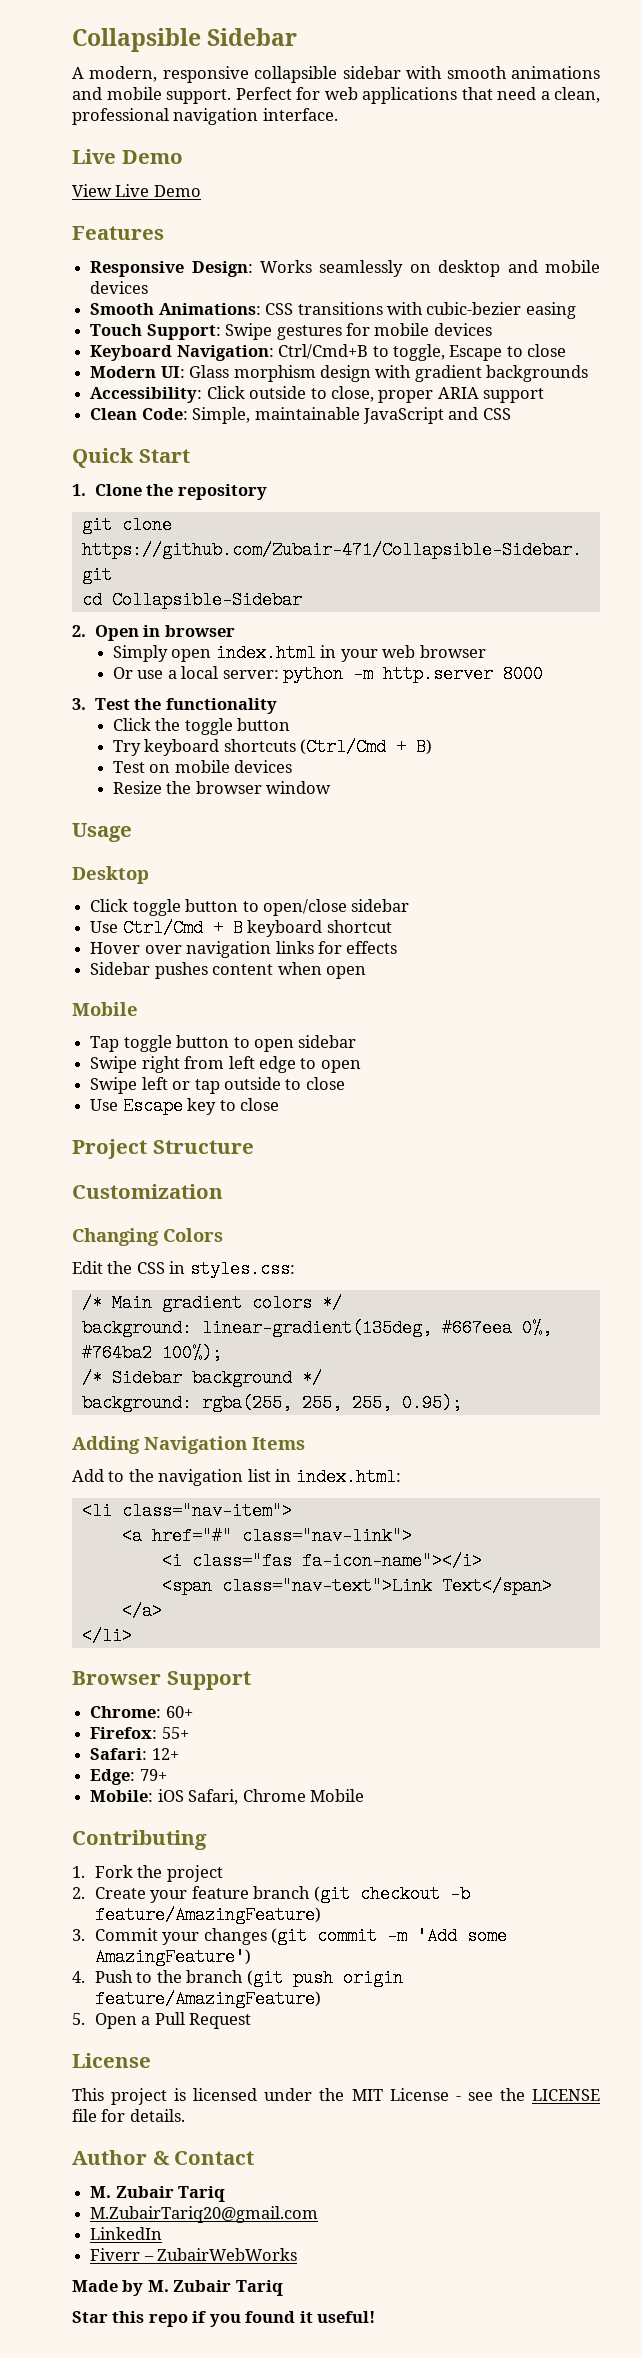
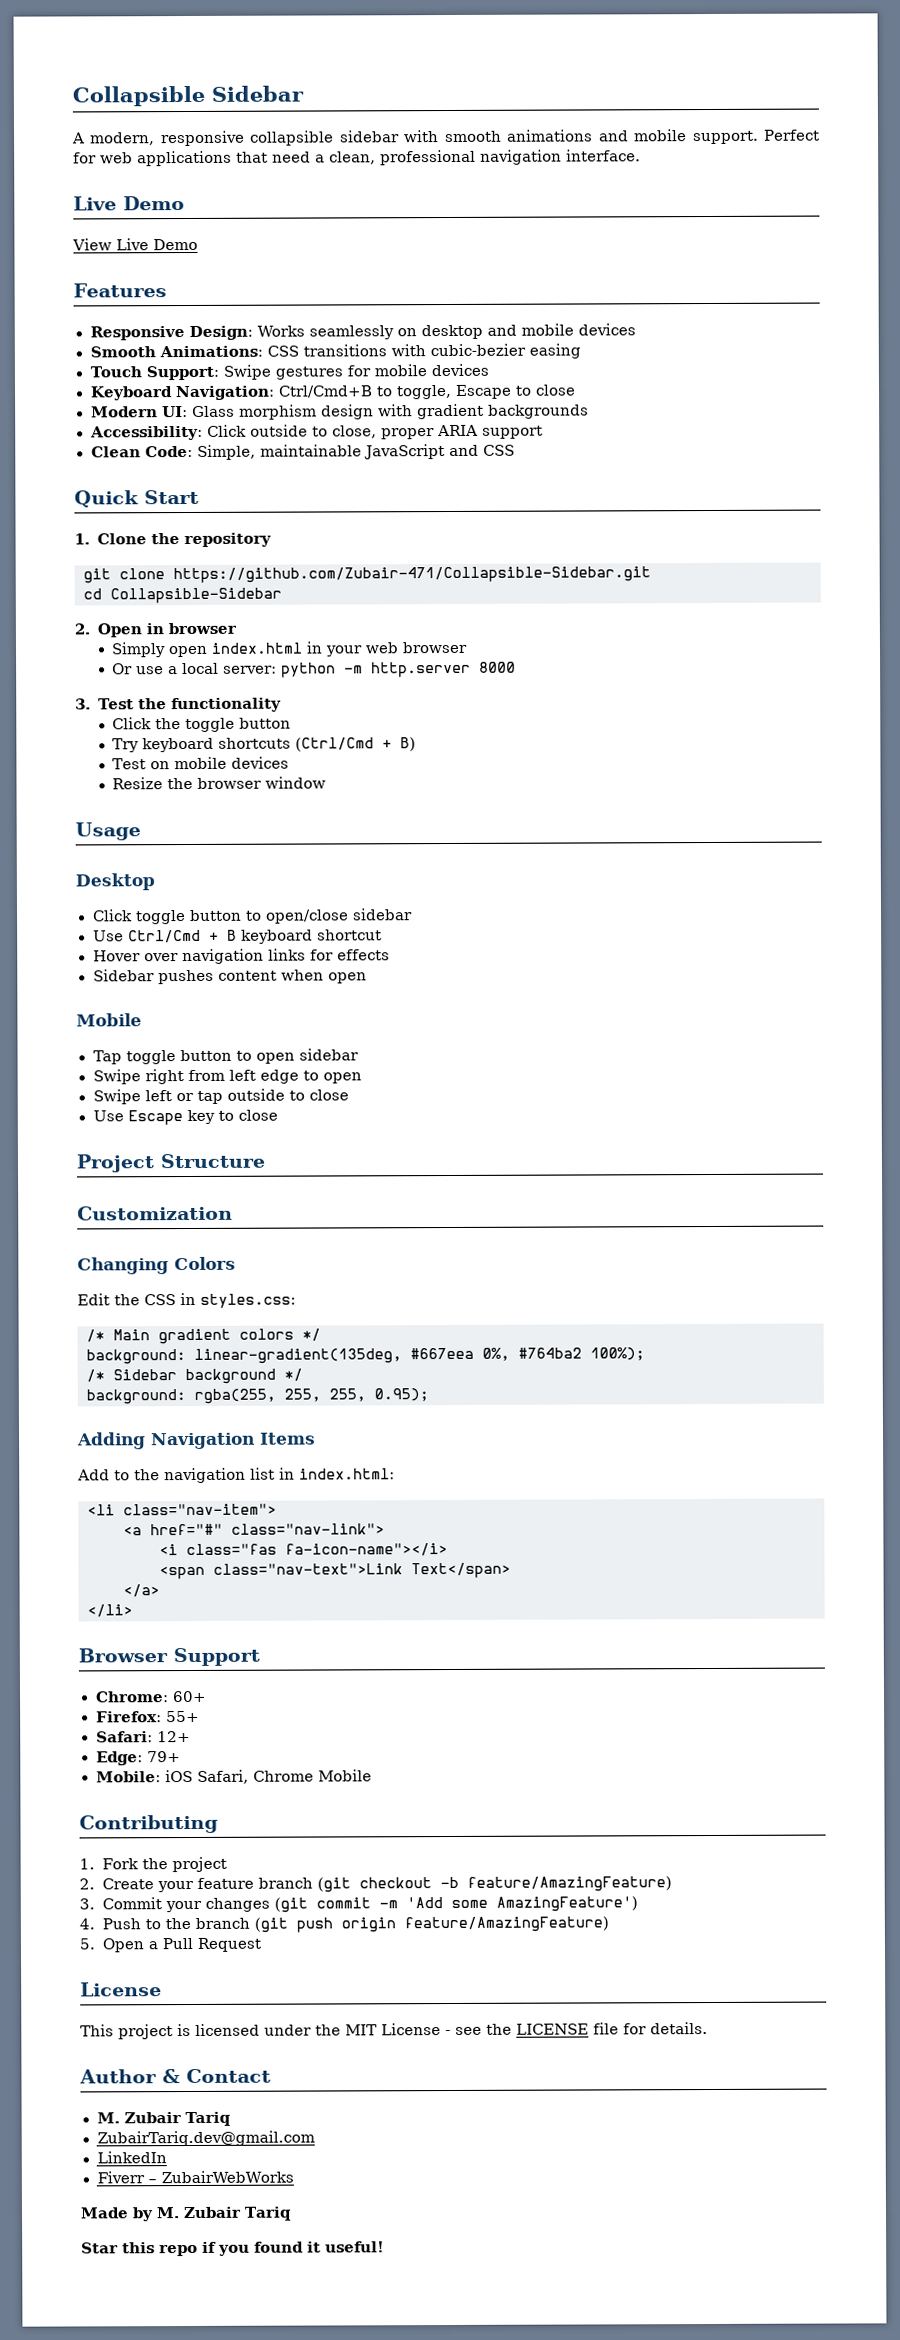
- M.ZubairTariq20@gmail.com
+ ZubairTariq.dev@gmail.com

